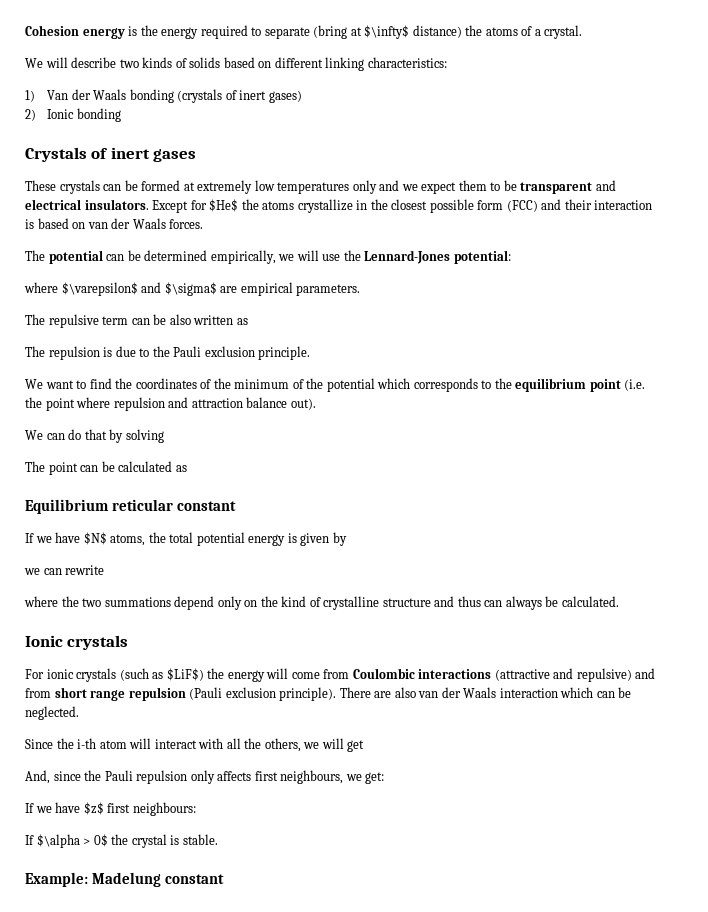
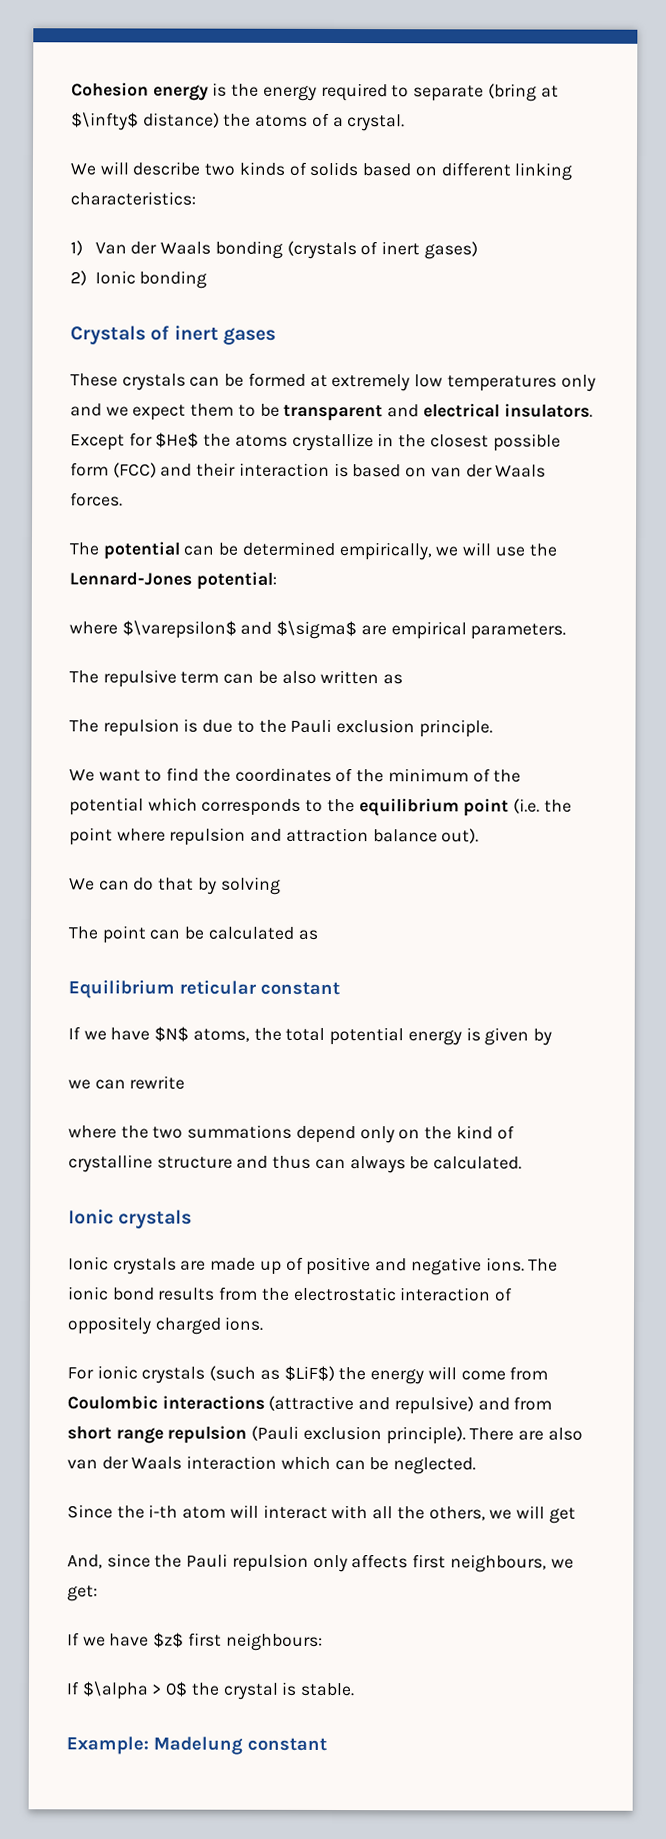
+ Ionic crystals are made up of positive and negative ions. The ionic bond results from the electrostatic interaction of oppositely charged ions.

